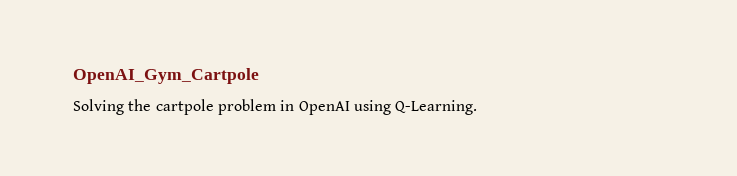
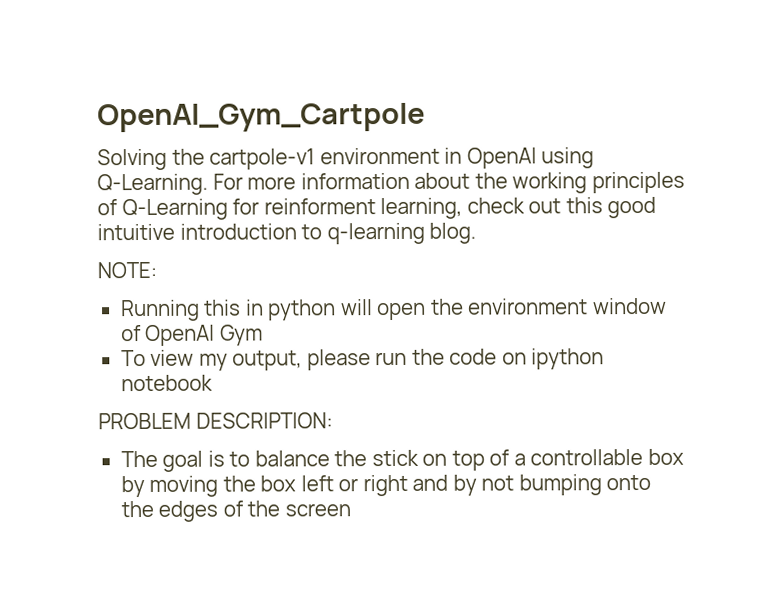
- Solving the cartpole problem in OpenAI using Q-Learning.
+ Solving the cartpole-v1 environment in OpenAI using Q-Learning.
+ For more information about the working principles of Q-Learning for reinforment learning, check out this good intuitive introduction to q-learning blog.
+ NOTE:
+ Running this in python will open the environment window of OpenAI Gym
+ To view my output, please run the code on ipython notebook
+ PROBLEM DESCRIPTION:
+ The goal is to balance the stick on top of a controllable box by moving the box left or right and by not bumping onto the edges of the screen

